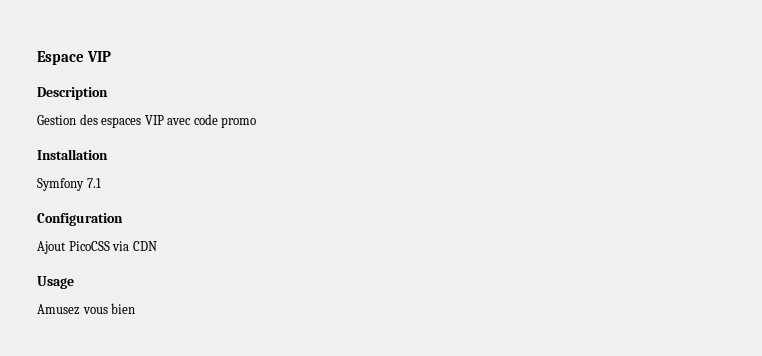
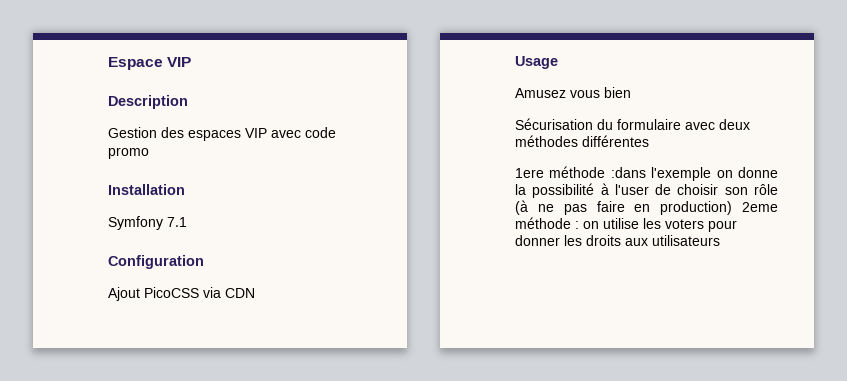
+ Sécurisation du formulaire avec deux méthodes différentes
+ 1ere méthode :dans l'exemple on donne la possibilité à l'user de choisir son rôle (à ne pas faire en production) 2eme méthode : on utilise les voters pour donner les droits aux utilisateurs

